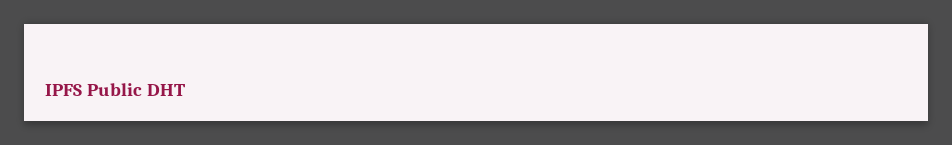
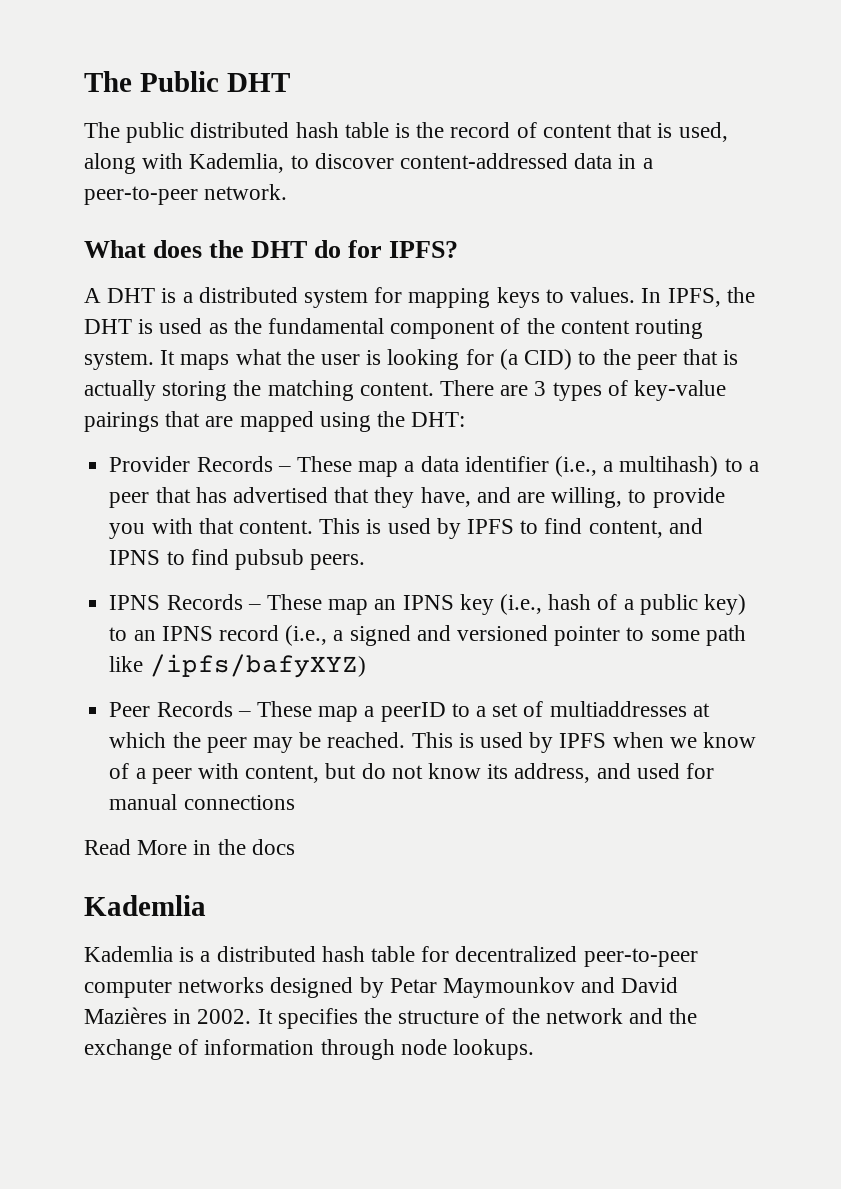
- IPFS Public DHT
+ The Public DHT
+ The public distributed hash table is the record of content that is used, along with Kademlia, to discover content-addressed data in a peer-to-peer network.
+ What does the DHT do for IPFS?
+ A DHT is a distributed system for mapping keys to values. In IPFS, the DHT is used as the fundamental component of the content routing system. It maps what the user is looking for (a CID) to the peer that is actually storing the matching content. There are 3 types of key-value pairings that are mapped using the DHT:
+ Provider Records – These map a data identifier (i.e., a multihash) to a peer that has advertised that they have, and are willing, to provide you with that content. This is used by IPFS to find content, and IPNS to find pubsub peers.
+ IPNS Records – These map an IPNS key (i.e., hash of a public key) to an IPNS record (i.e., a signed and versioned pointer to some path like /ipfs/bafyXYZ)
+ Peer Records – These map a peerID to a set of multiaddresses at which the peer may be reached. This is used by IPFS when we know of a peer with content, but do not know its address, and used for manual connections
+ Read More in the docs
+ Kademlia
+ Kademlia is a distributed hash table for decentralized peer-to-peer computer networks designed by Petar Maymounkov and David Mazières in 2002. It specifies the structure of the network and the exchange of information through node lookups.

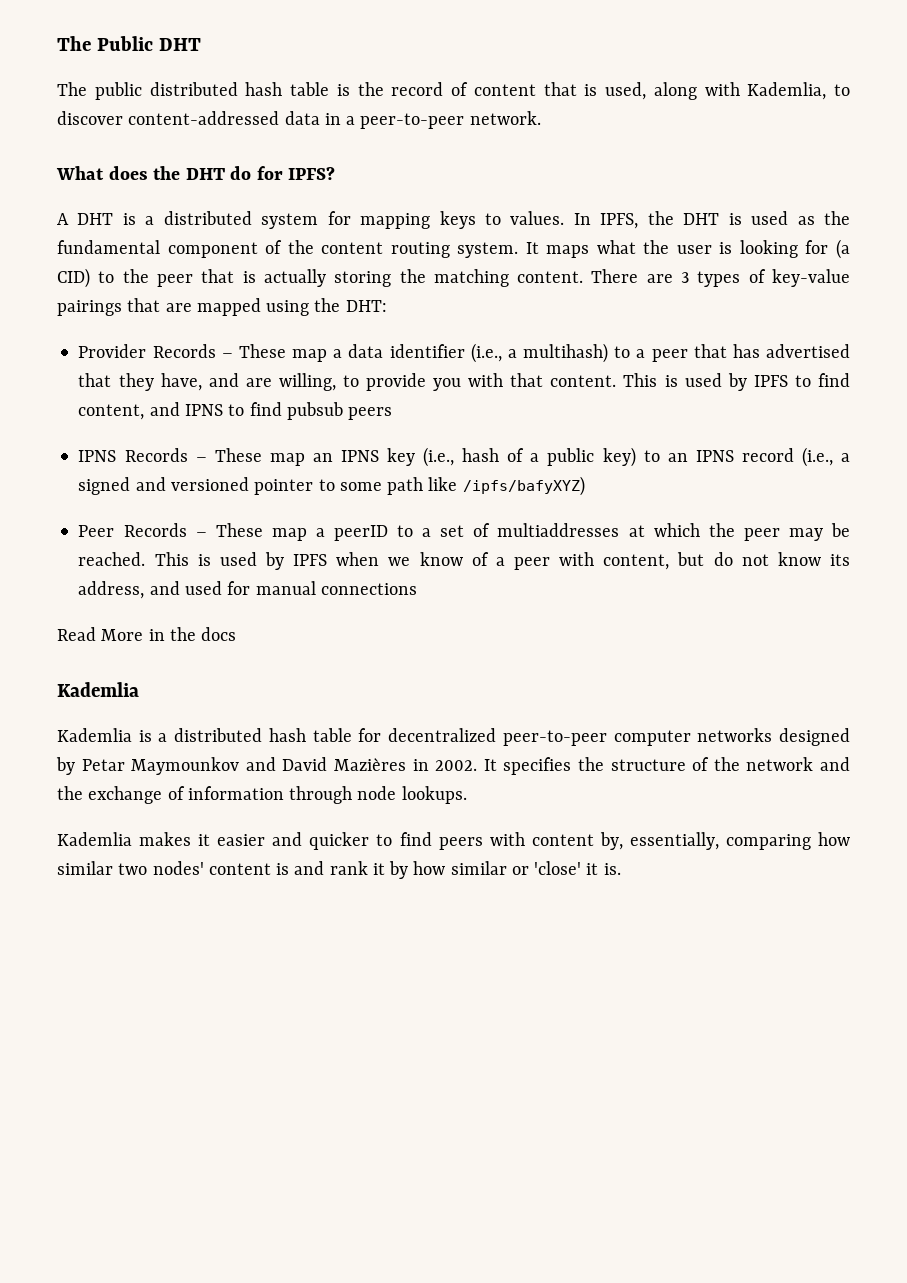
- This is used by IPFS to find content, and IPNS to find pubsub peers.
+ This is used by IPFS to find content, and IPNS to find pubsub peers
+ Kademlia makes it easier and quicker to find peers with content by, essentially, comparing how similar two nodes' content is and rank it by how similar or 'close' it is.

